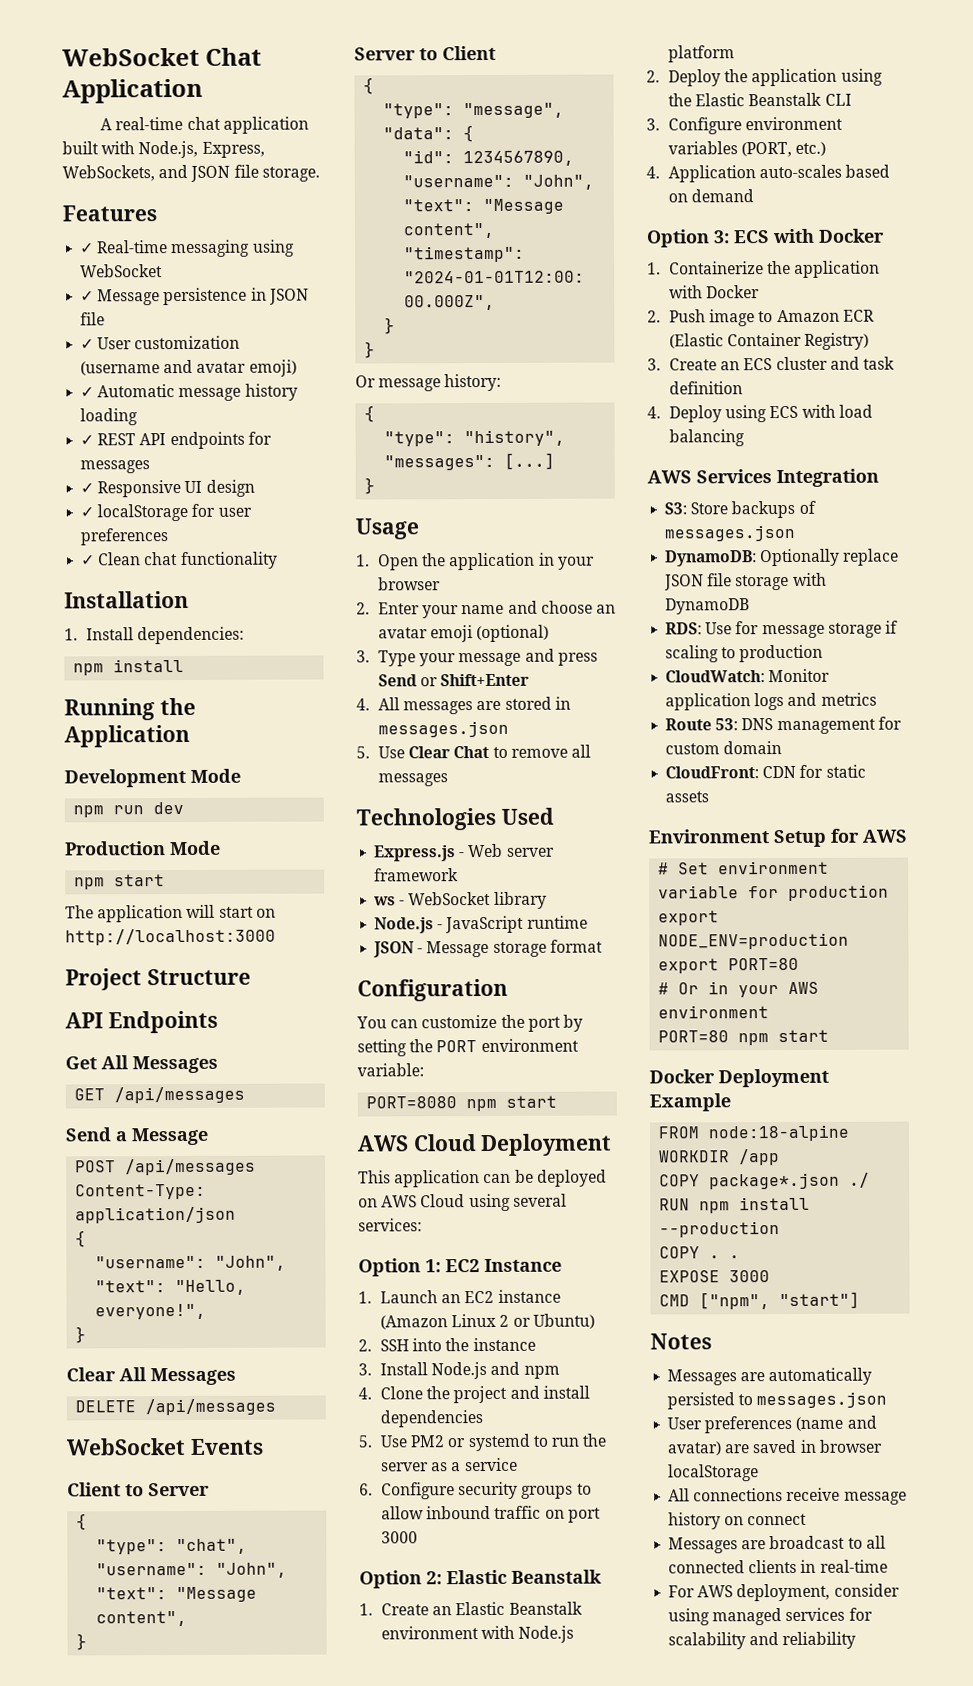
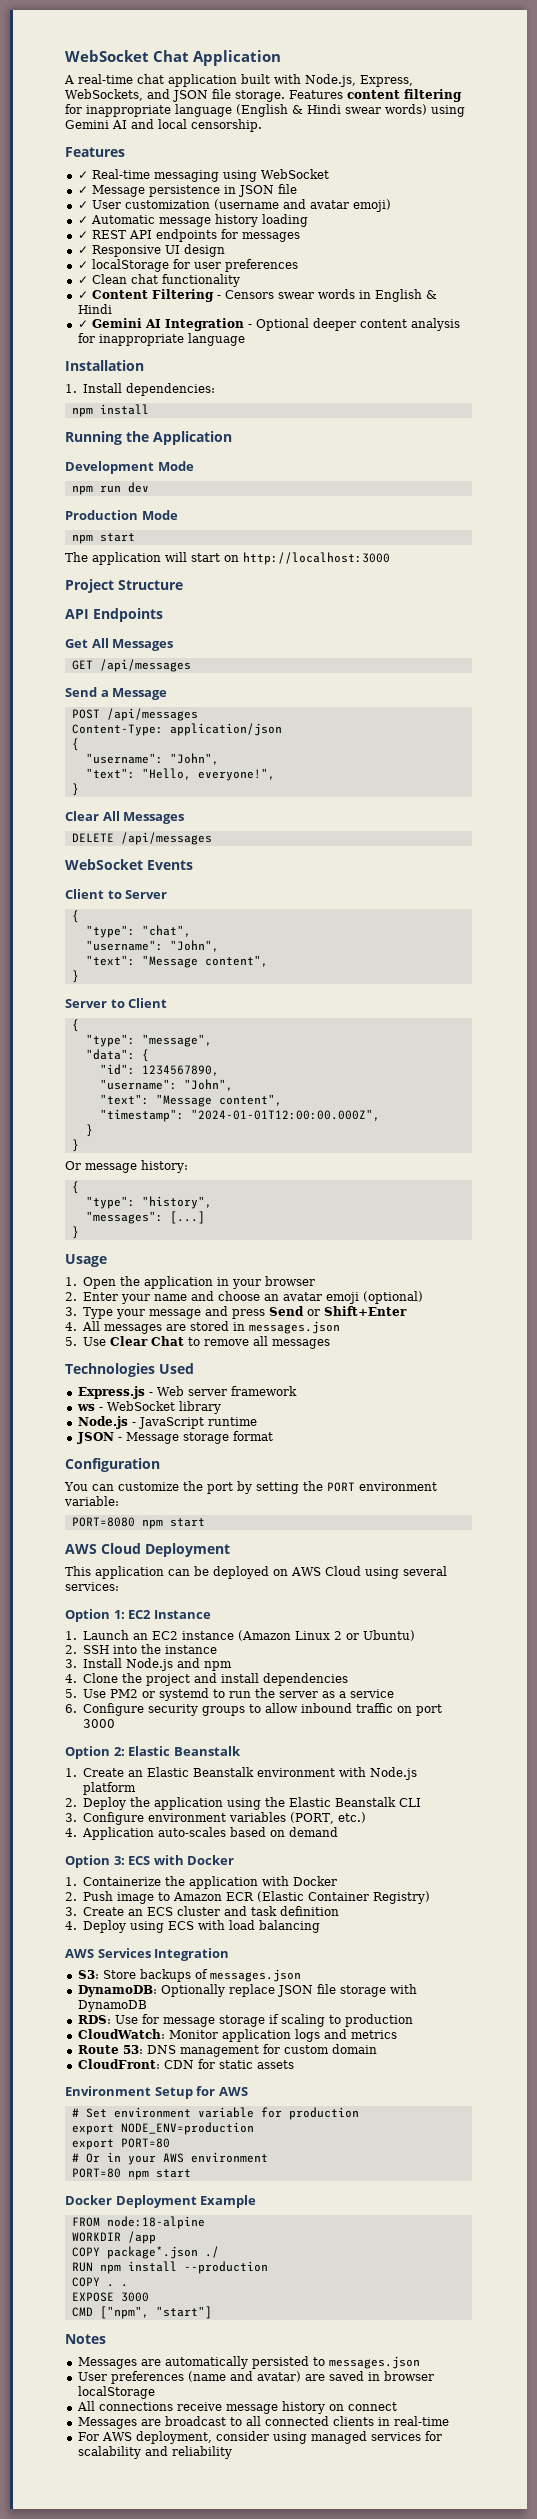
+ Features content filtering for inappropriate language (English & Hindi swear words) using Gemini AI and local censorship.
+ ✓ Content Filtering - Censors swear words in English & Hindi
+ ✓ Gemini AI Integration - Optional deeper content analysis for inappropriate language

